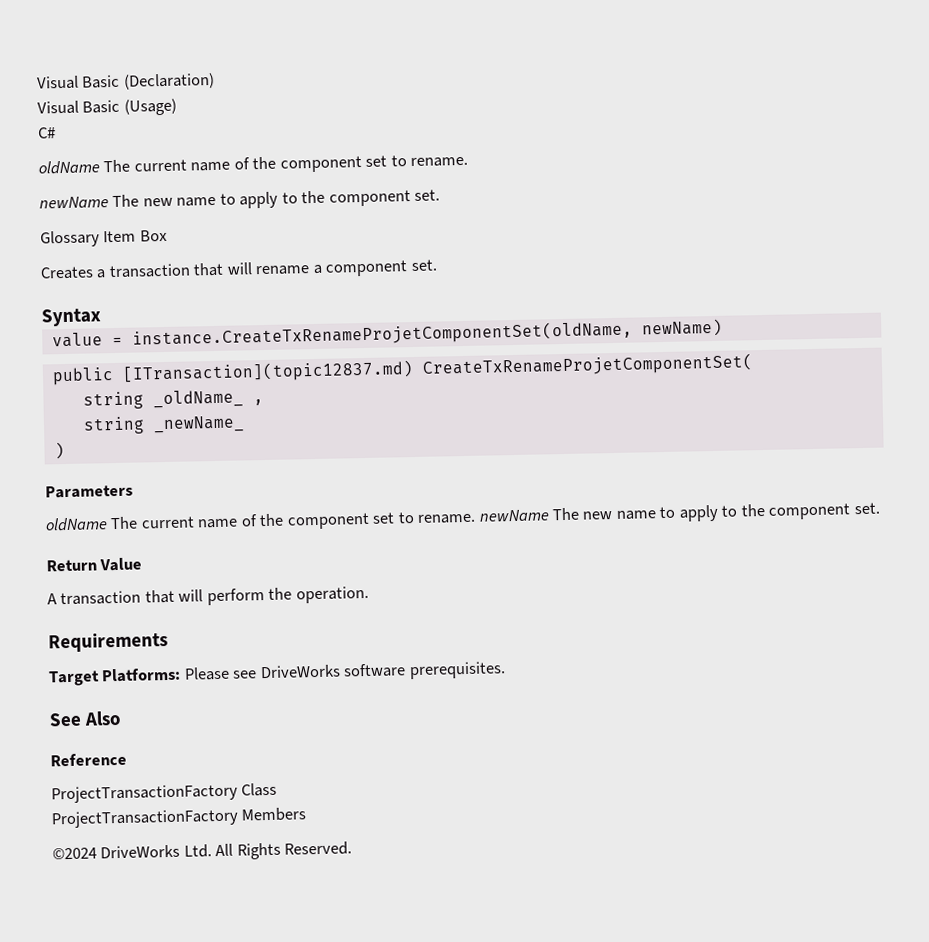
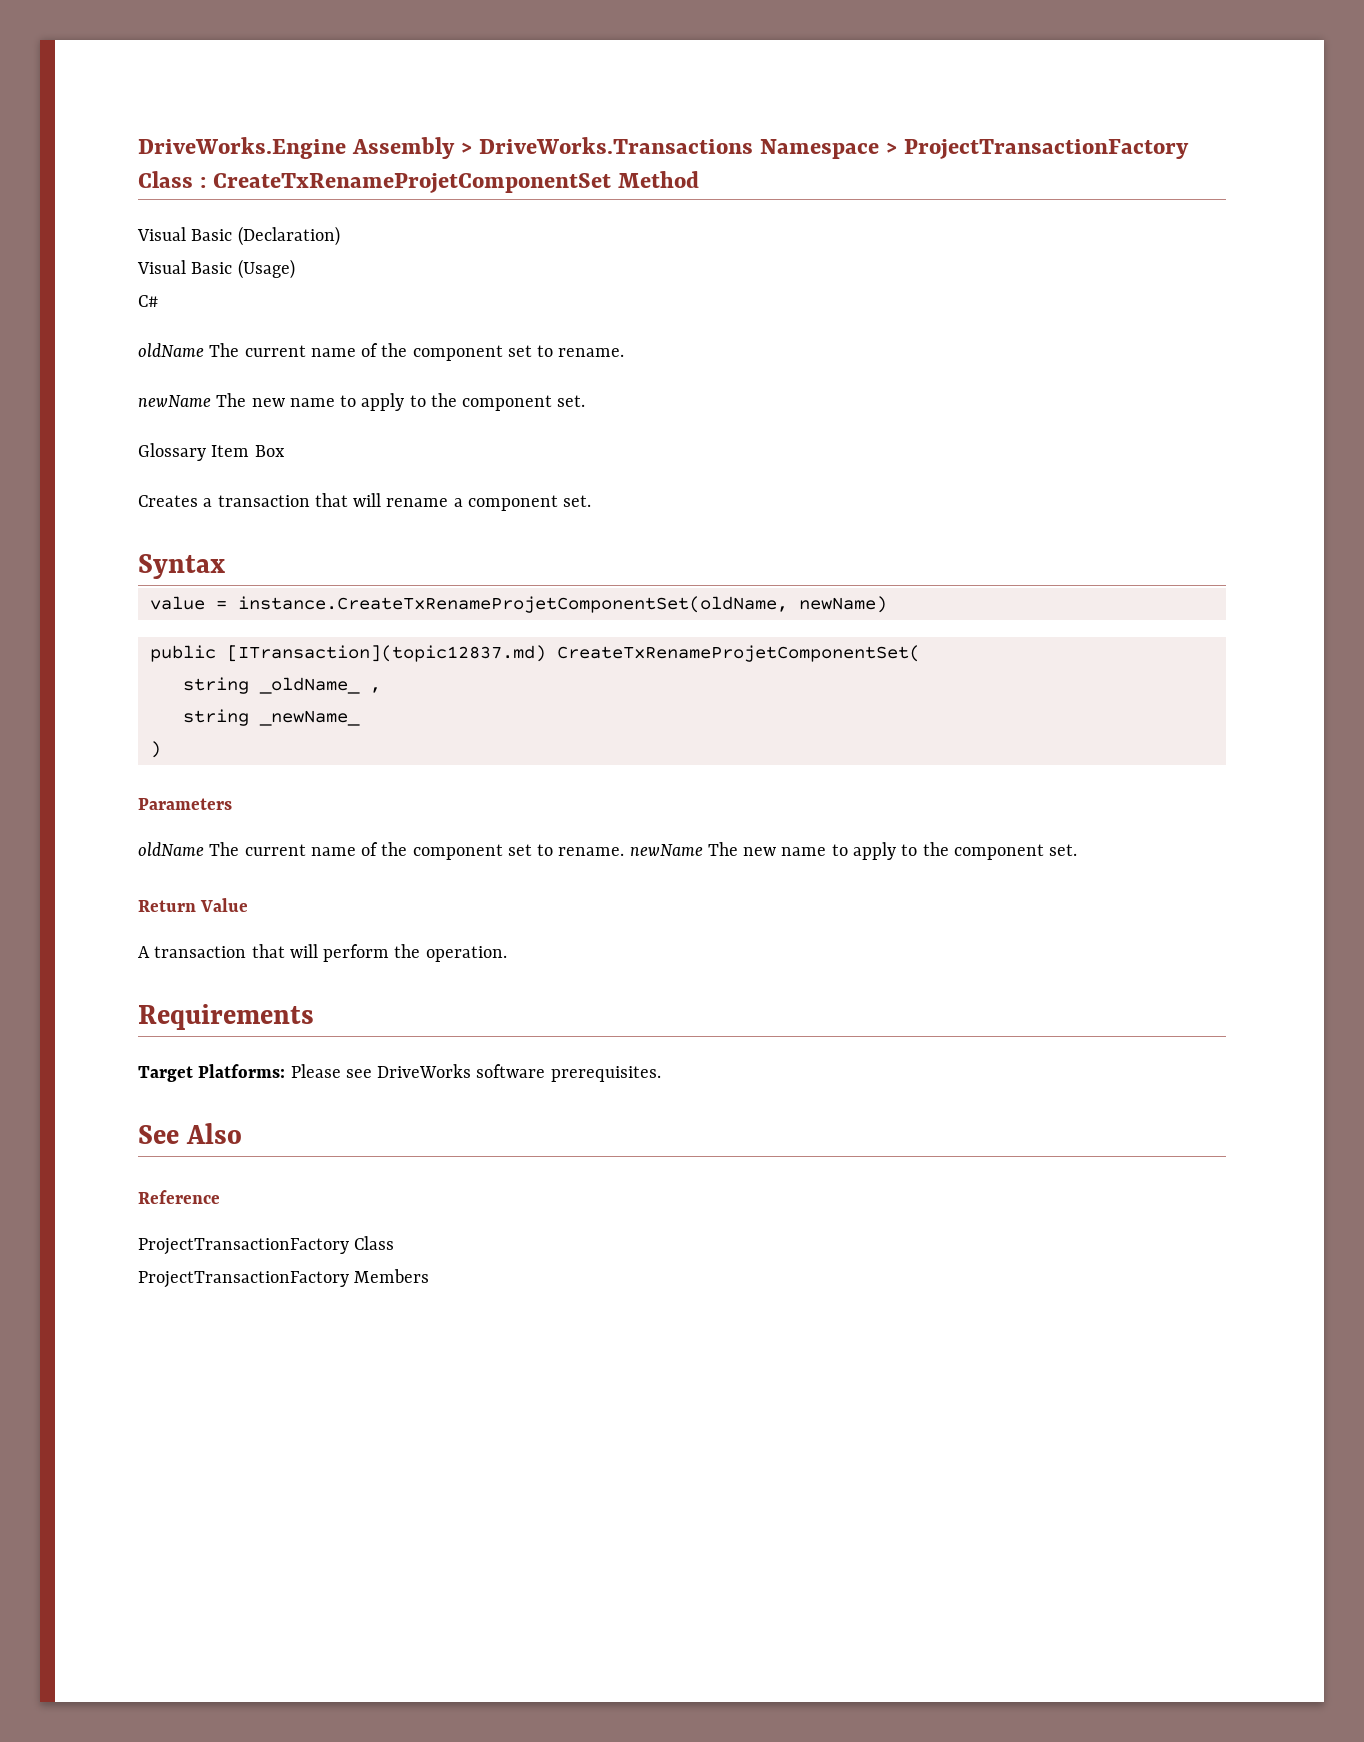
+ DriveWorks.Engine Assembly > DriveWorks.Transactions Namespace > ProjectTransactionFactory Class : CreateTxRenameProjetComponentSet Method
- ©2024 DriveWorks Ltd. All Rights Reserved.

